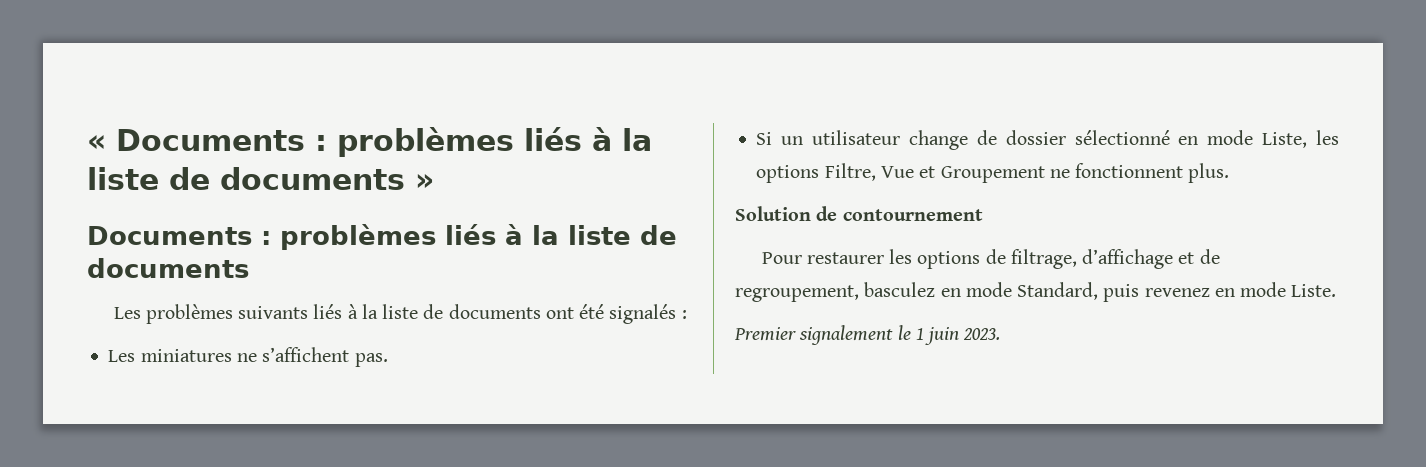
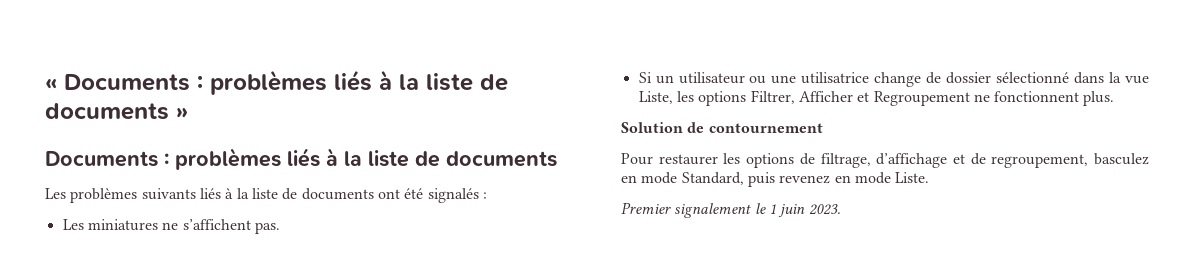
- Si un utilisateur change de dossier sélectionné en mode Liste, les options Filtre, Vue et Groupement ne fonctionnent plus.
+ Si un utilisateur ou une utilisatrice change de dossier sélectionné dans la vue Liste, les options Filtrer, Afficher et Regroupement ne fonctionnent plus.

